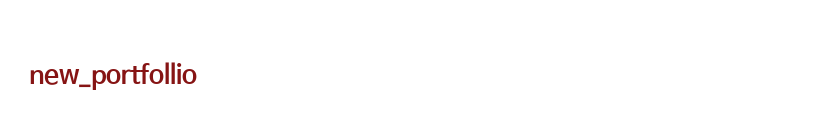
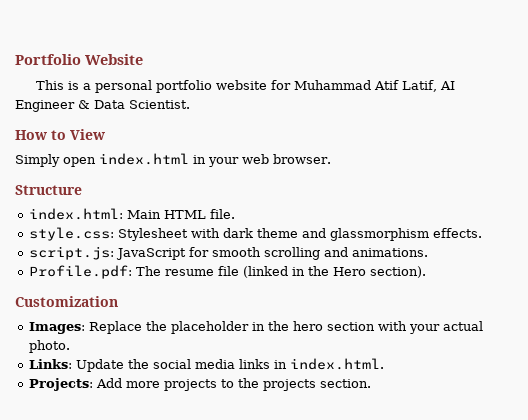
- new_portfollio
+ Portfolio Website
+ This is a personal portfolio website for Muhammad Atif Latif, AI Engineer & Data Scientist.
+ How to View
+ Simply open index.html in your web browser.
+ Structure
+ index.html: Main HTML file.
+ style.css: Stylesheet with dark theme and glassmorphism effects.
+ script.js: JavaScript for smooth scrolling and animations.
+ Profile.pdf: The resume file (linked in the Hero section).
+ Customization
+ Images: Replace the placeholder in the hero section with your actual photo.
+ Links: Update the social media links in index.html.
+ Projects: Add more projects to the projects section.

